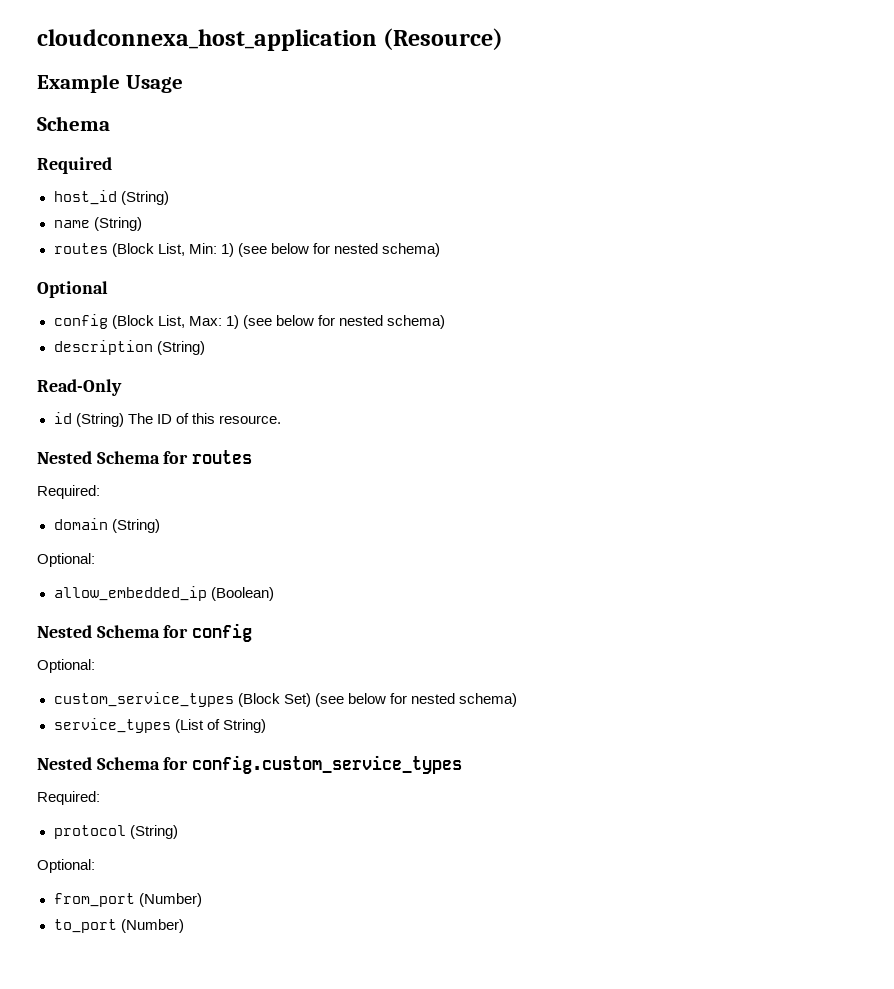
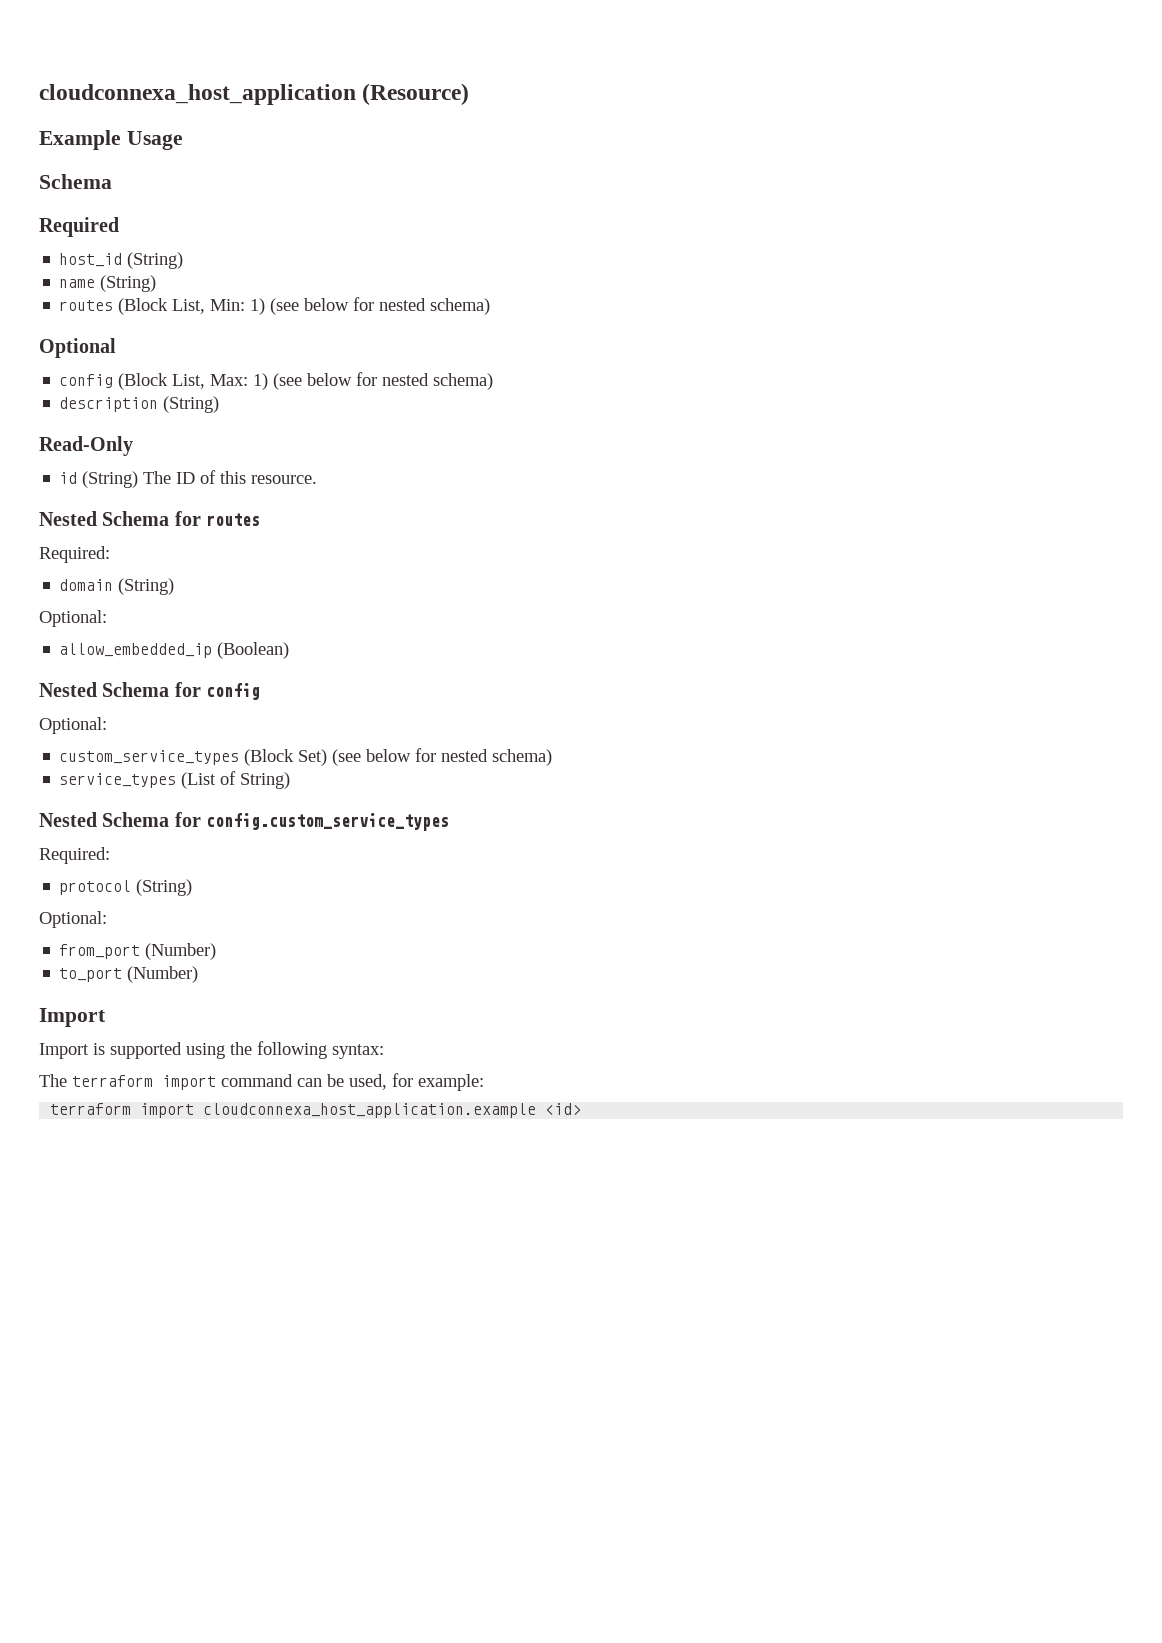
  to_port (Number)
+ Import
+ Import is supported using the following syntax:
+ The terraform import command can be used, for example:
+ terraform import cloudconnexa_host_application.example <id>

